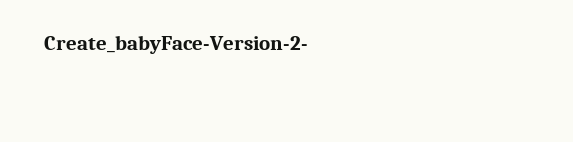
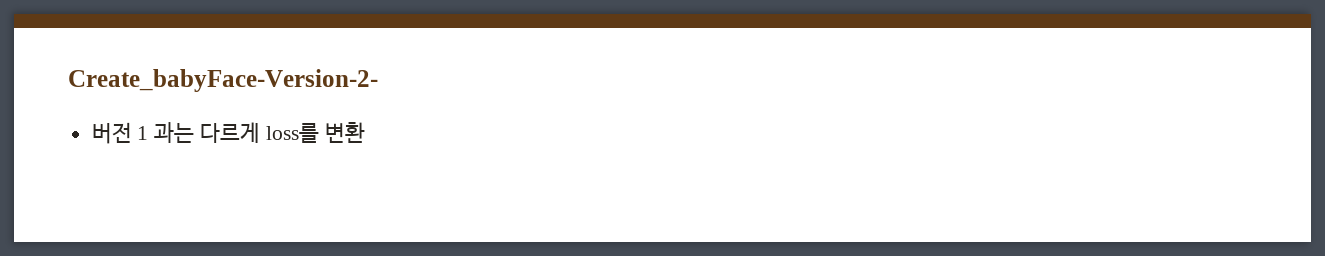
+ 버전 1 과는 다르게 loss를 변환

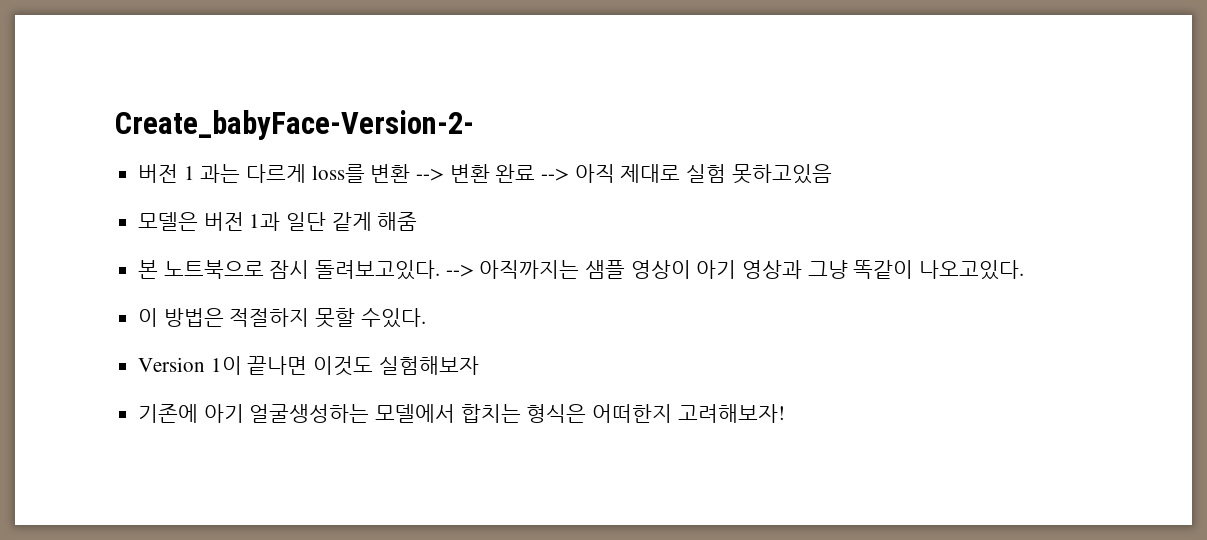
- 버전 1 과는 다르게 loss를 변환
+ 버전 1 과는 다르게 loss를 변환 --> 변환 완료 --> 아직 제대로 실험 못하고있음
+ 모델은 버전 1과 일단 같게 해줌
+ 본 노트북으로 잠시 돌려보고있다. --> 아직까지는 샘플 영상이 아기 영상과 그냥 똑같이 나오고있다.
+ 이 방법은 적절하지 못할 수있다.
+ Version 1이 끝나면 이것도 실험해보자
+ 기존에 아기 얼굴생성하는 모델에서 합치는 형식은 어떠한지 고려해보자!

